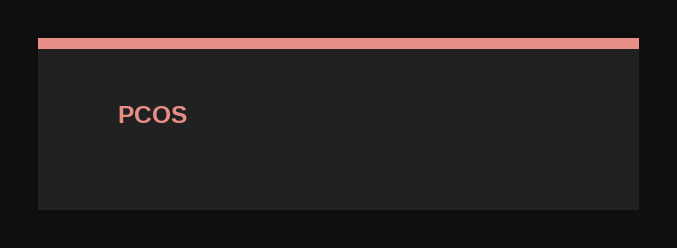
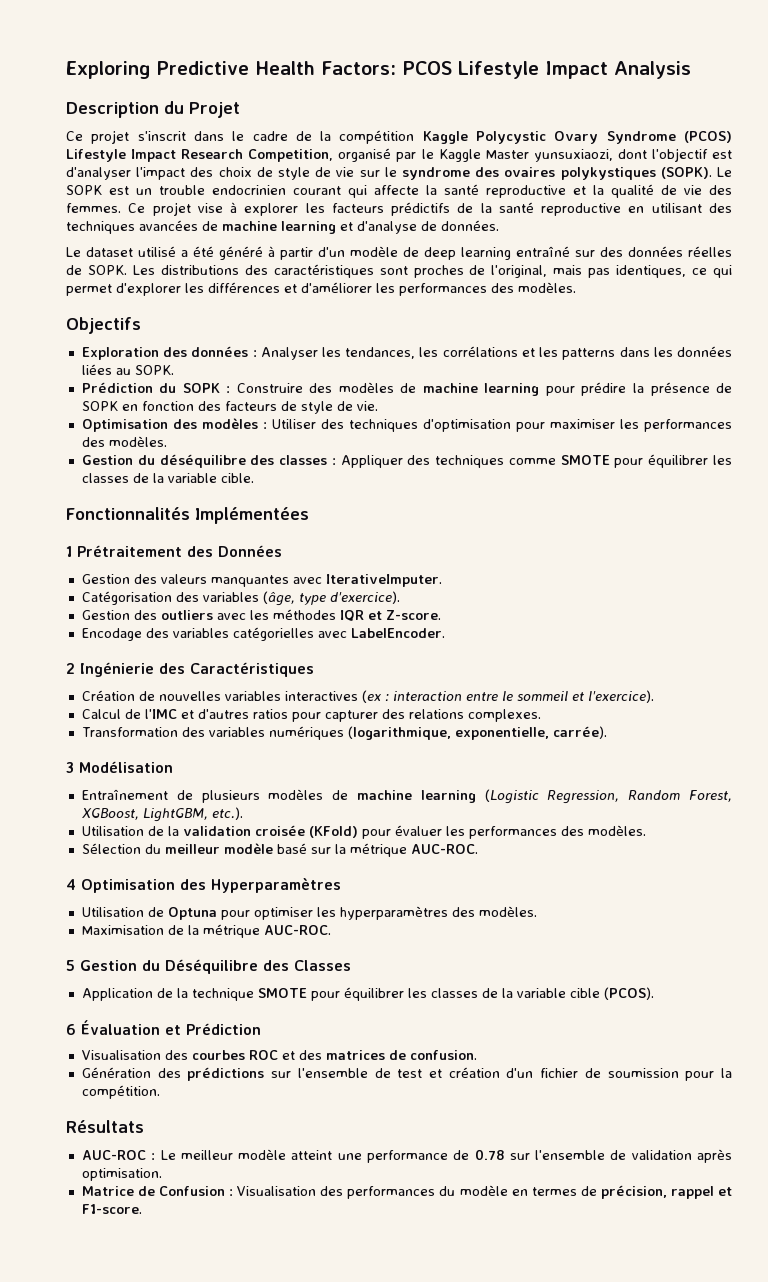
- PCOS
+ Exploring Predictive Health Factors: PCOS Lifestyle Impact Analysis
+ Description du Projet
+ Ce projet s'inscrit dans le cadre de la compétition Kaggle Polycystic Ovary Syndrome (PCOS) Lifestyle Impact Research Competition, organisé par le Kaggle Master yunsuxiaozi, dont l'objectif est d'analyser l'impact des choix de style de vie sur le syndrome des ovaires polykystiques (SOPK). Le SOPK est un trouble endocrinien courant qui affecte la santé reproductive et la qualité de vie des femmes. Ce projet vise à explorer les facteurs prédictifs de la santé reproductive en utilisant des techniques avancées de machine learning et d'analyse de données.
+ Le dataset utilisé a été généré à partir d'un modèle de deep learning entraîné sur des données réelles de SOPK. Les distributions des caractéristiques sont proches de l'original, mais pas identiques, ce qui permet d'explorer les différences et d'améliorer les performances des modèles.
+ Objectifs
+ Exploration des données : Analyser les tendances, les corrélations et les patterns dans les données liées au SOPK.
+ Prédiction du SOPK : Construire des modèles de machine learning pour prédire la présence de SOPK en fonction des facteurs de style de vie.
+ Optimisation des modèles : Utiliser des techniques d'optimisation pour maximiser les performances des modèles.
+ Gestion du déséquilibre des classes : Appliquer des techniques comme SMOTE pour équilibrer les classes de la variable cible.
+ Fonctionnalités Implémentées
+ 1 Prétraitement des Données
+ Gestion des valeurs manquantes avec IterativeImputer.
+ Catégorisation des variables (âge, type d'exercice).
+ Gestion des outliers avec les méthodes IQR et Z-score.
+ Encodage des variables catégorielles avec LabelEncoder.
+ 2 Ingénierie des Caractéristiques
+ Création de nouvelles variables interactives (ex : interaction entre le sommeil et l'exercice).
+ Calcul de l'IMC et d'autres ratios pour capturer des relations complexes.
+ Transformation des variables numériques (logarithmique, exponentielle, carrée).
+ 3 Modélisation
+ Entraînement de plusieurs modèles de machine learning (Logistic Regression, Random Forest, XGBoost, LightGBM, etc.).
+ Utilisation de la validation croisée (KFold) pour évaluer les performances des modèles.
+ Sélection du meilleur modèle basé sur la métrique AUC-ROC.
+ 4 Optimisation des Hyperparamètres
+ Utilisation de Optuna pour optimiser les hyperparamètres des modèles.
+ Maximisation de la métrique AUC-ROC.
+ 5 Gestion du Déséquilibre des Classes
+ Application de la technique SMOTE pour équilibrer les classes de la variable cible (PCOS).
+ 6 Évaluation et Prédiction
+ Visualisation des courbes ROC et des matrices de confusion.
+ Génération des prédictions sur l'ensemble de test et création d'un fichier de soumission pour la compétition.
+ Résultats
+ AUC-ROC : Le meilleur modèle atteint une performance de 0.78 sur l'ensemble de validation après optimisation.
+ Matrice de Confusion : Visualisation des performances du modèle en termes de précision, rappel et F1-score.

